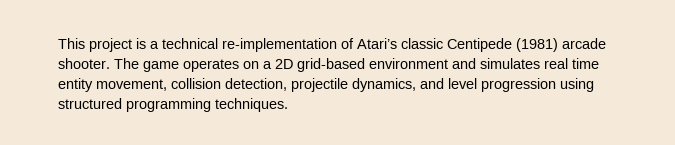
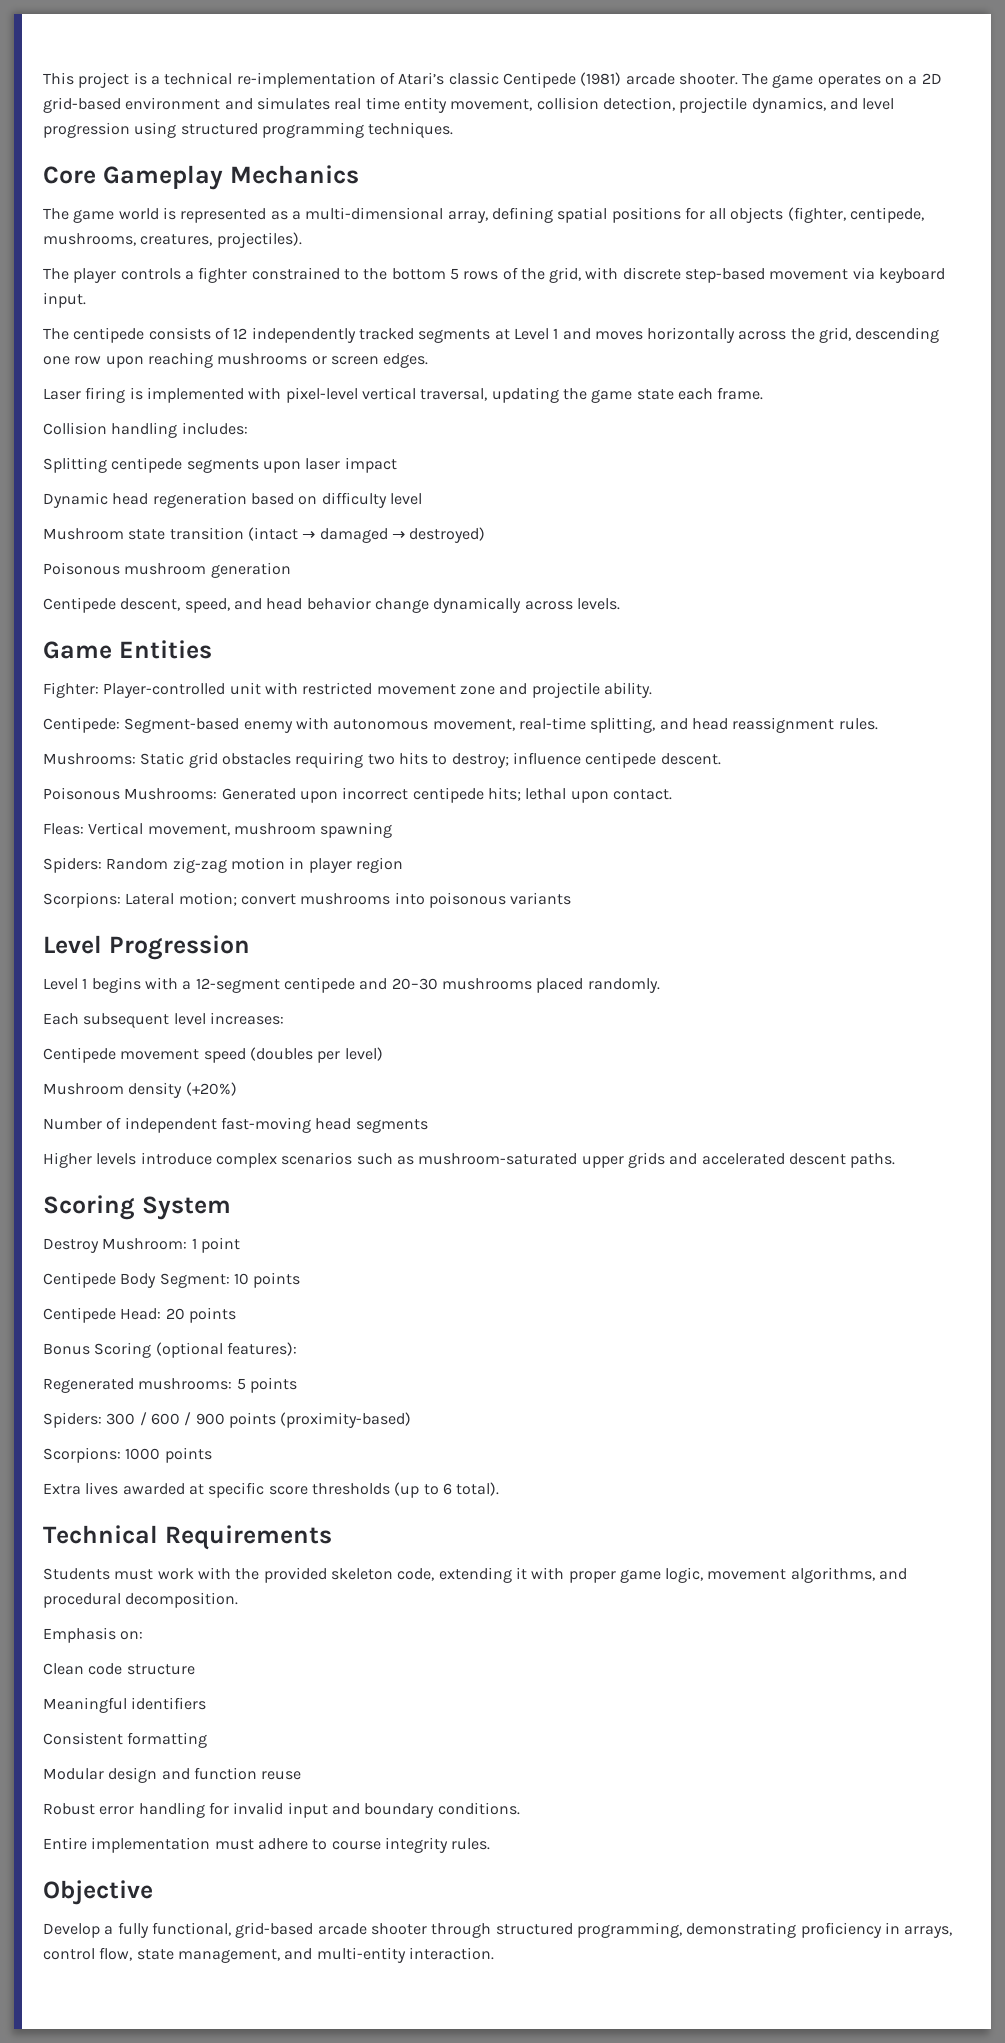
+ Core Gameplay Mechanics
+ The game world is represented as a multi-dimensional array, defining spatial positions for all objects (fighter, centipede, mushrooms, creatures, projectiles).
+ The player controls a fighter constrained to the bottom 5 rows of the grid, with discrete step-based movement via keyboard input.
+ The centipede consists of 12 independently tracked segments at Level 1 and moves horizontally across the grid, descending one row upon reaching mushrooms or screen edges.
+ Laser firing is implemented with pixel-level vertical traversal, updating the game state each frame.
+ Collision handling includes:
+ Splitting centipede segments upon laser impact
+ Dynamic head regeneration based on difficulty level
+ Mushroom state transition (intact → damaged → destroyed)
+ Poisonous mushroom generation
+ Centipede descent, speed, and head behavior change dynamically across levels.
+ Game Entities
+ Fighter: Player-controlled unit with restricted movement zone and projectile ability.
+ Centipede: Segment-based enemy with autonomous movement, real-time splitting, and head reassignment rules.
+ Mushrooms: Static grid obstacles requiring two hits to destroy; influence centipede descent.
+ Poisonous Mushrooms: Generated upon incorrect centipede hits; lethal upon contact.
+ Fleas: Vertical movement, mushroom spawning
+ Spiders: Random zig-zag motion in player region
+ Scorpions: Lateral motion; convert mushrooms into poisonous variants
+ Level Progression
+ Level 1 begins with a 12-segment centipede and 20–30 mushrooms placed randomly.
+ Each subsequent level increases:
+ Centipede movement speed (doubles per level)
+ Mushroom density (+20%)
+ Number of independent fast-moving head segments
+ Higher levels introduce complex scenarios such as mushroom-saturated upper grids and accelerated descent paths.
+ Scoring System
+ Destroy Mushroom: 1 point
+ Centipede Body Segment: 10 points
+ Centipede Head: 20 points
+ Bonus Scoring (optional features):
+ Regenerated mushrooms: 5 points
+ Spiders: 300 / 600 / 900 points (proximity-based)
+ Scorpions: 1000 points
+ Extra lives awarded at specific score thresholds (up to 6 total).
+ Technical Requirements
+ Students must work with the provided skeleton code, extending it with proper game logic, movement algorithms, and procedural decomposition.
+ Emphasis on:
+ Clean code structure
+ Meaningful identifiers
+ Consistent formatting
+ Modular design and function reuse
+ Robust error handling for invalid input and boundary conditions.
+ Entire implementation must adhere to course integrity rules.
+ Objective
+ Develop a fully functional, grid-based arcade shooter through structured programming, demonstrating proficiency in arrays, control flow, state management, and multi-entity interaction.

